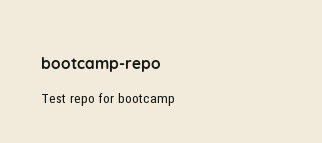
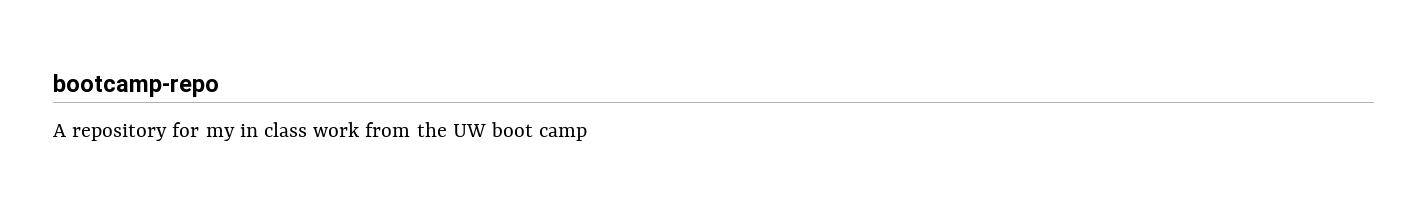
- Test repo for bootcamp
+ A repository for my in class work from the UW boot camp

